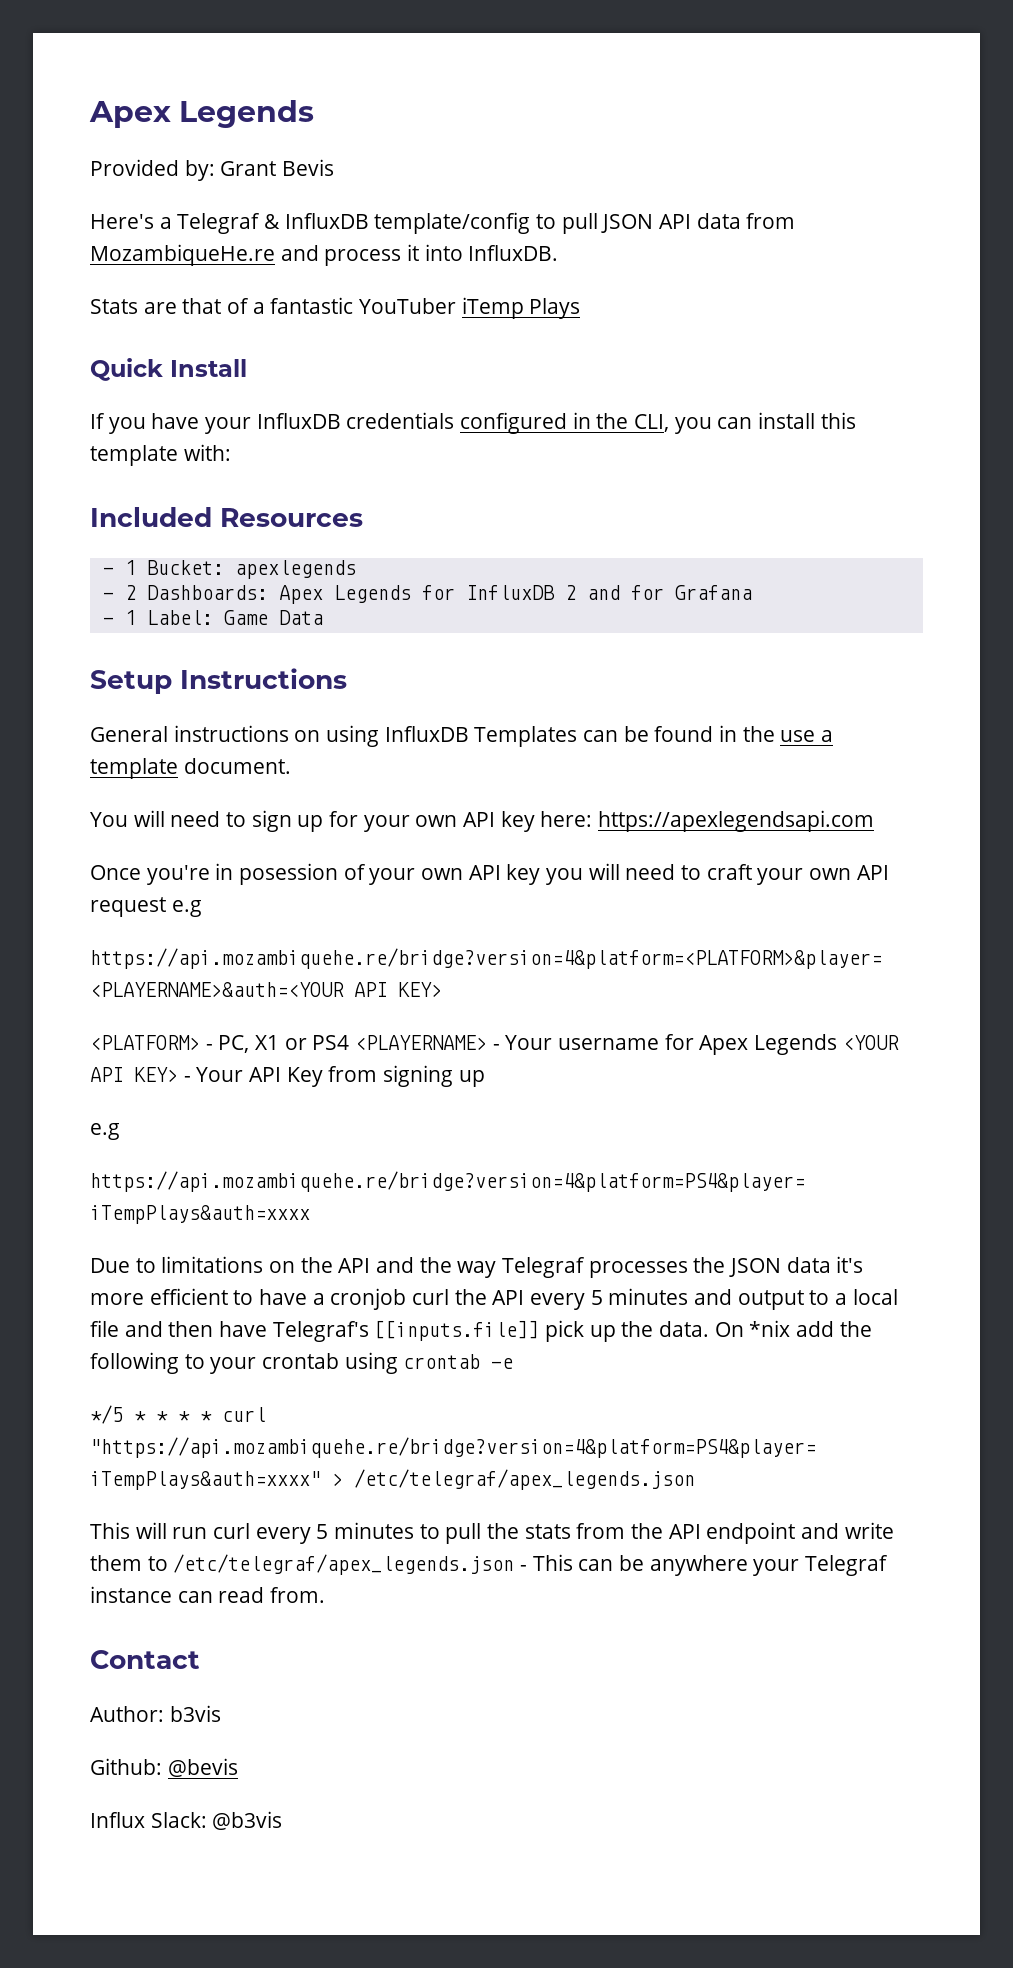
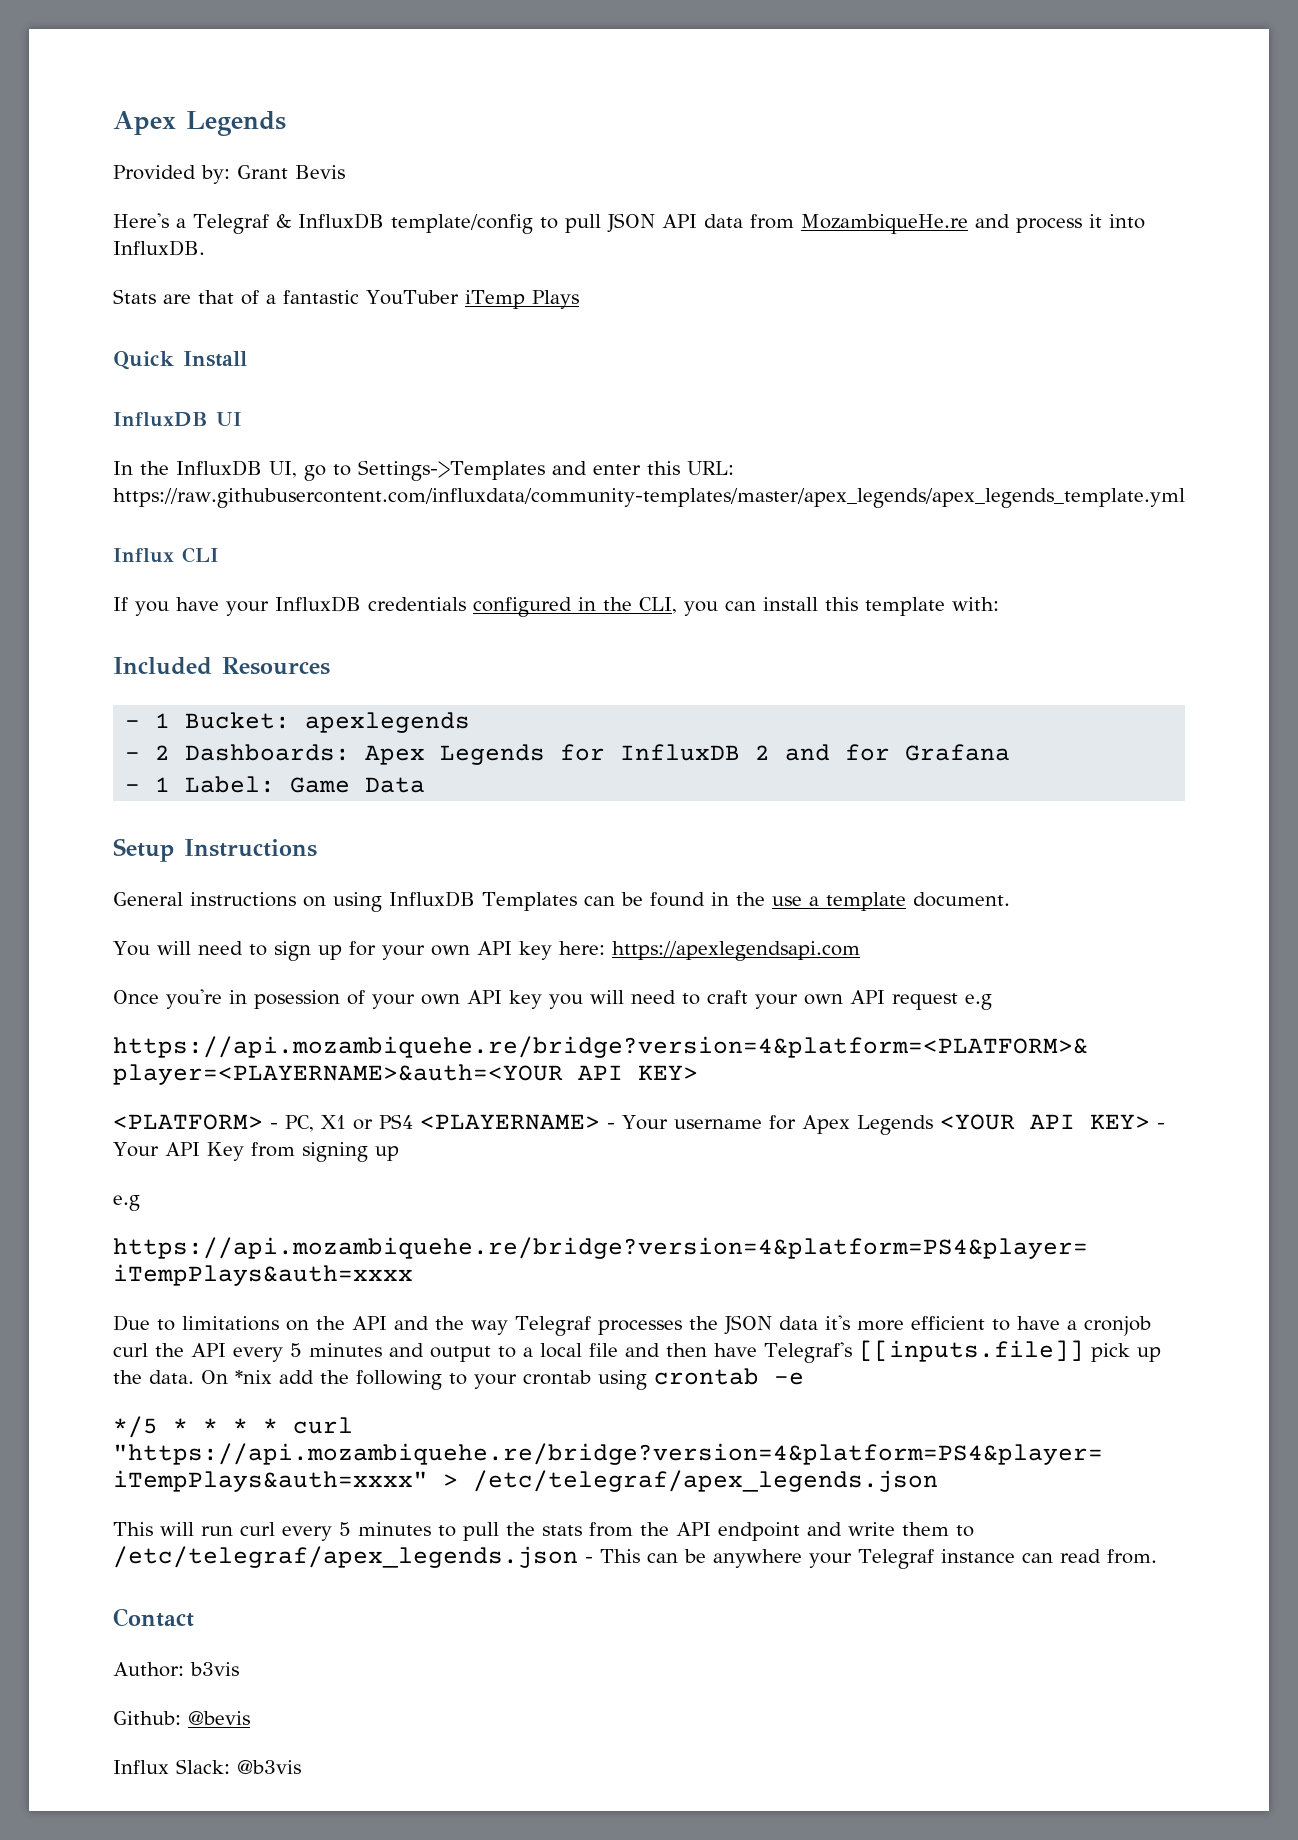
+ InfluxDB UI
+ In the InfluxDB UI, go to Settings->Templates and enter this URL: https://raw.githubusercontent.com/influxdata/community-templates/master/apex_legends/apex_legends_template.yml
+ Influx CLI

